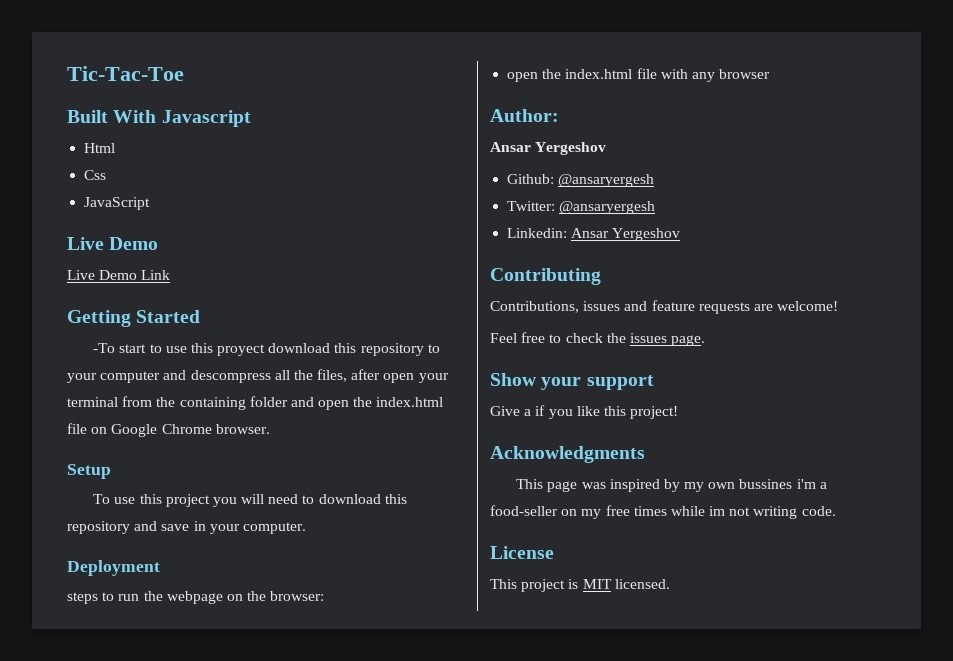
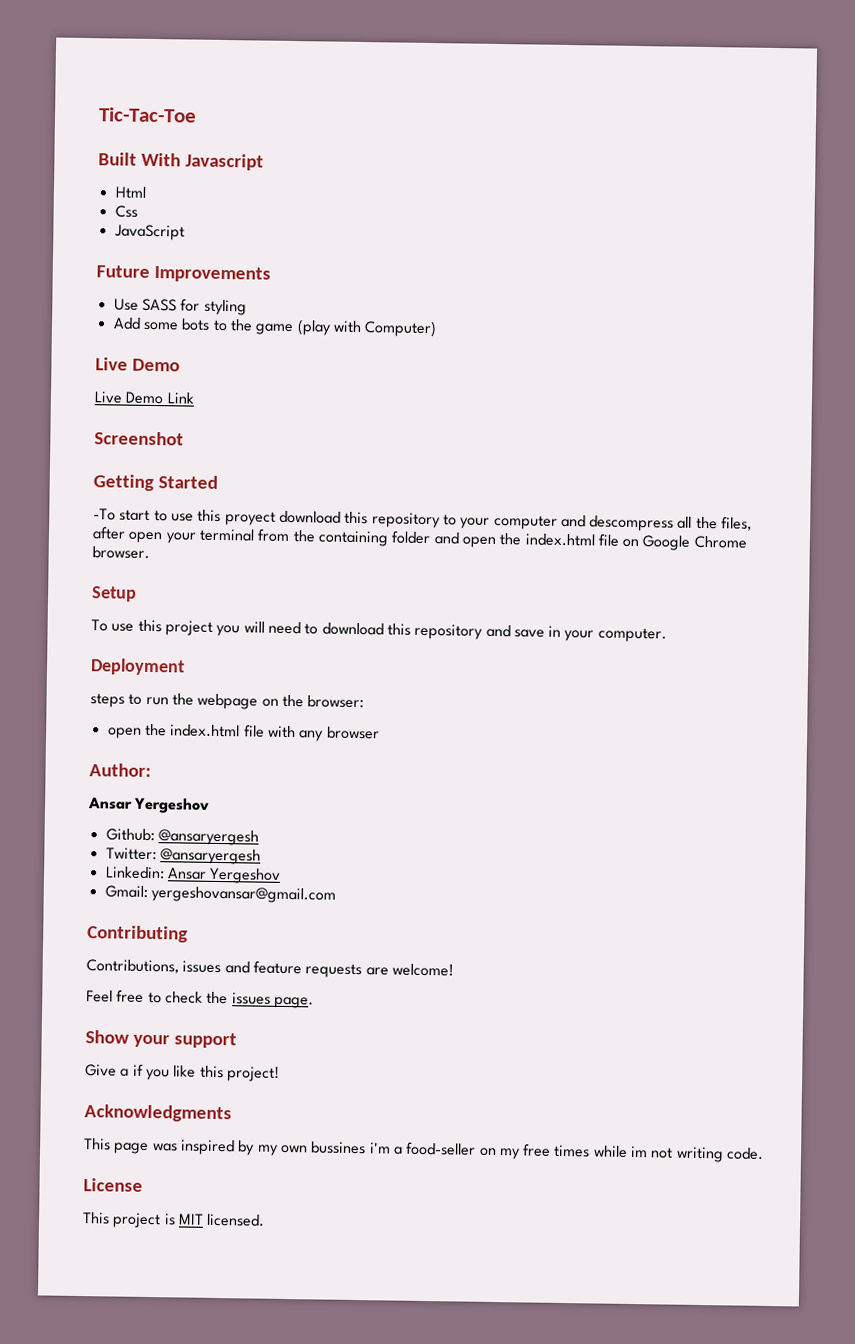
+ Future Improvements
+ Use SASS for styling
+ Add some bots to the game (play with Computer)
+ Screenshot
+ Gmail: yergeshovansar@gmail.com

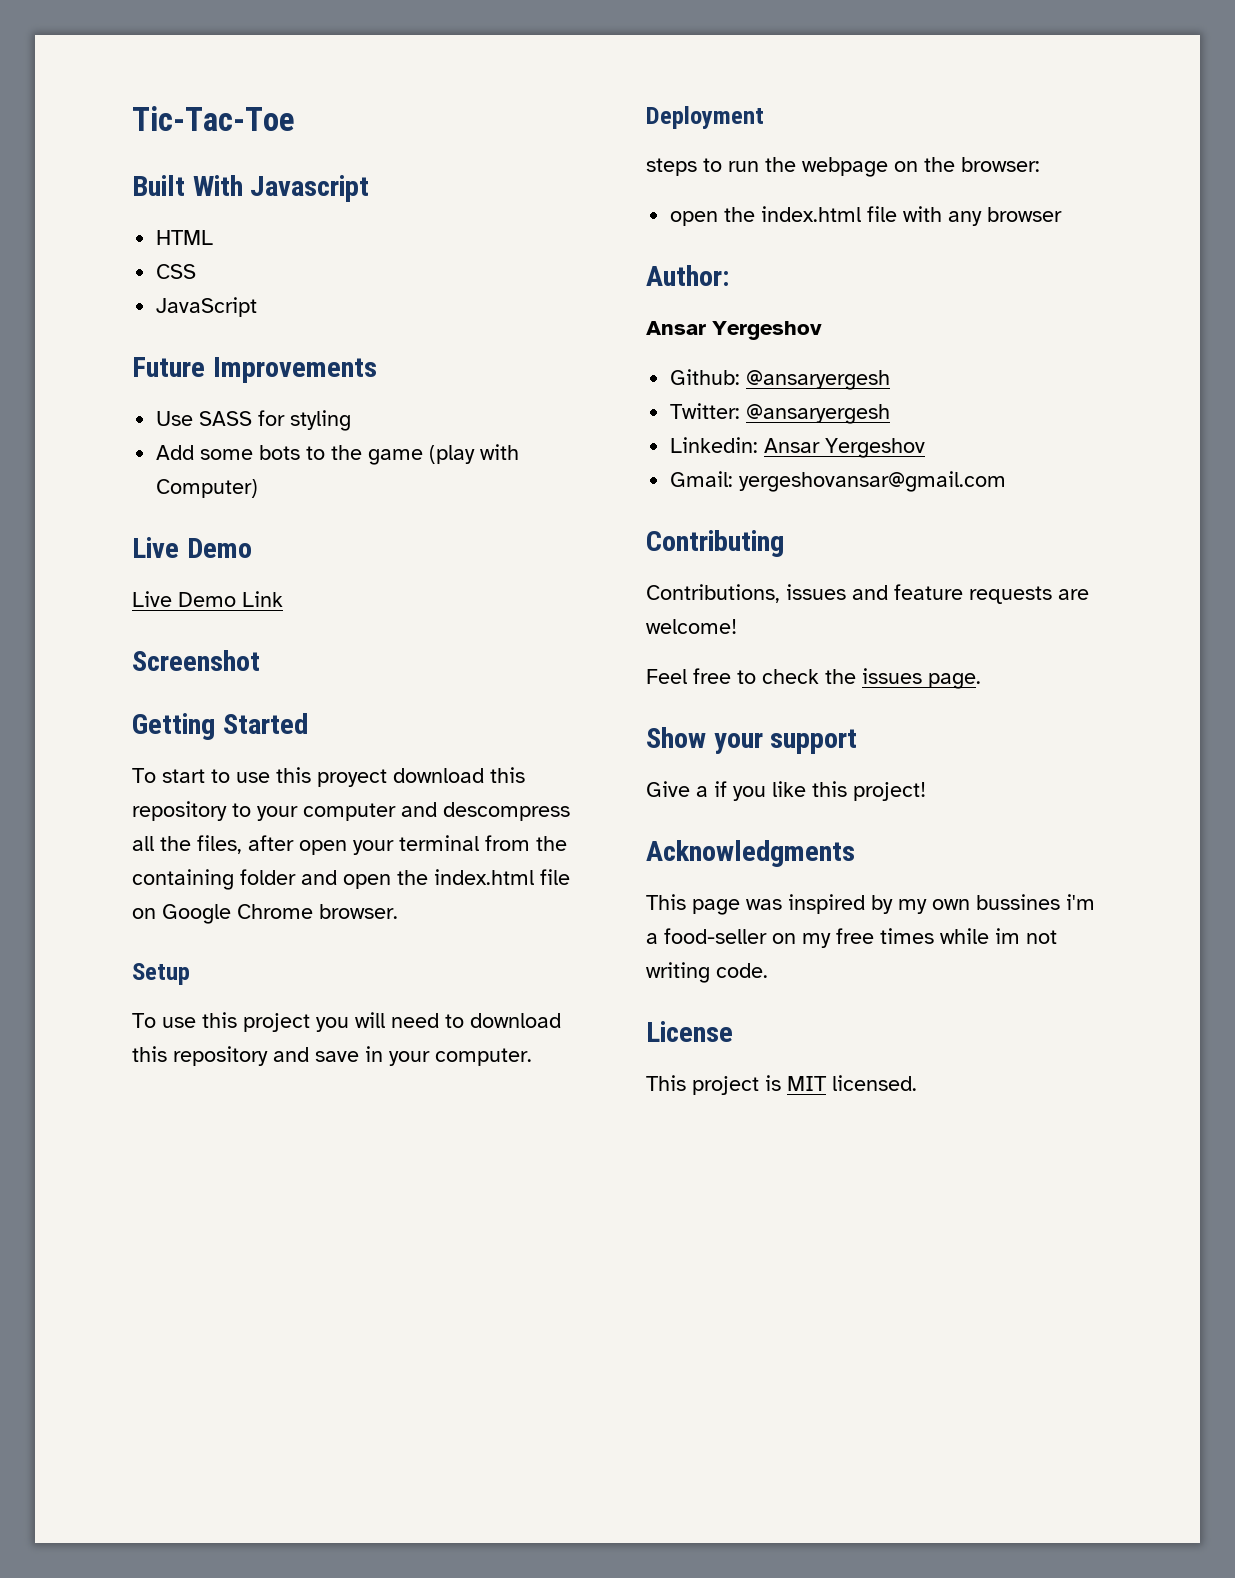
- Html
- Css
+ HTML
+ CSS
- -To start to use this proyect download this repository to your computer and descompress all the files, after open your terminal from the containing folder and open the index.html file on Google Chrome browser.
+ To start to use this proyect download this repository to your computer and descompress all the files, after open your terminal from the containing folder and open the index.html file on Google Chrome browser.

